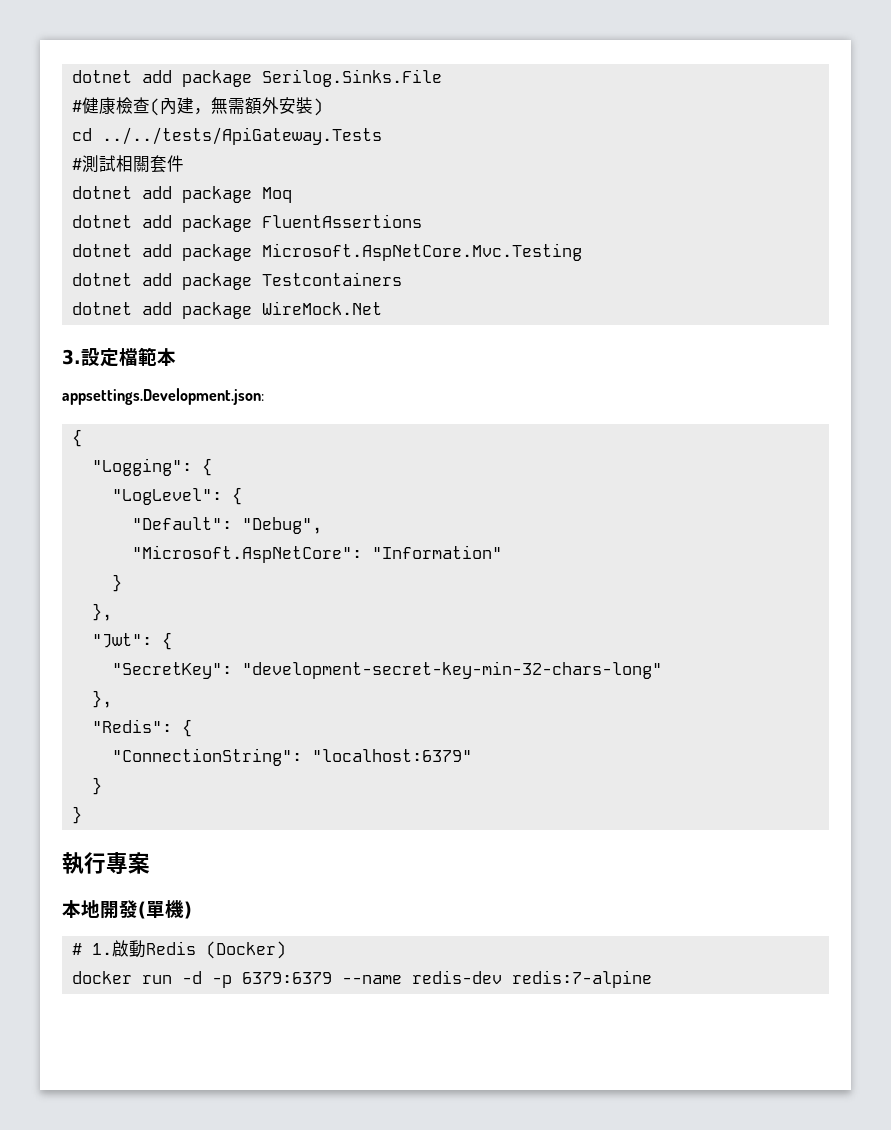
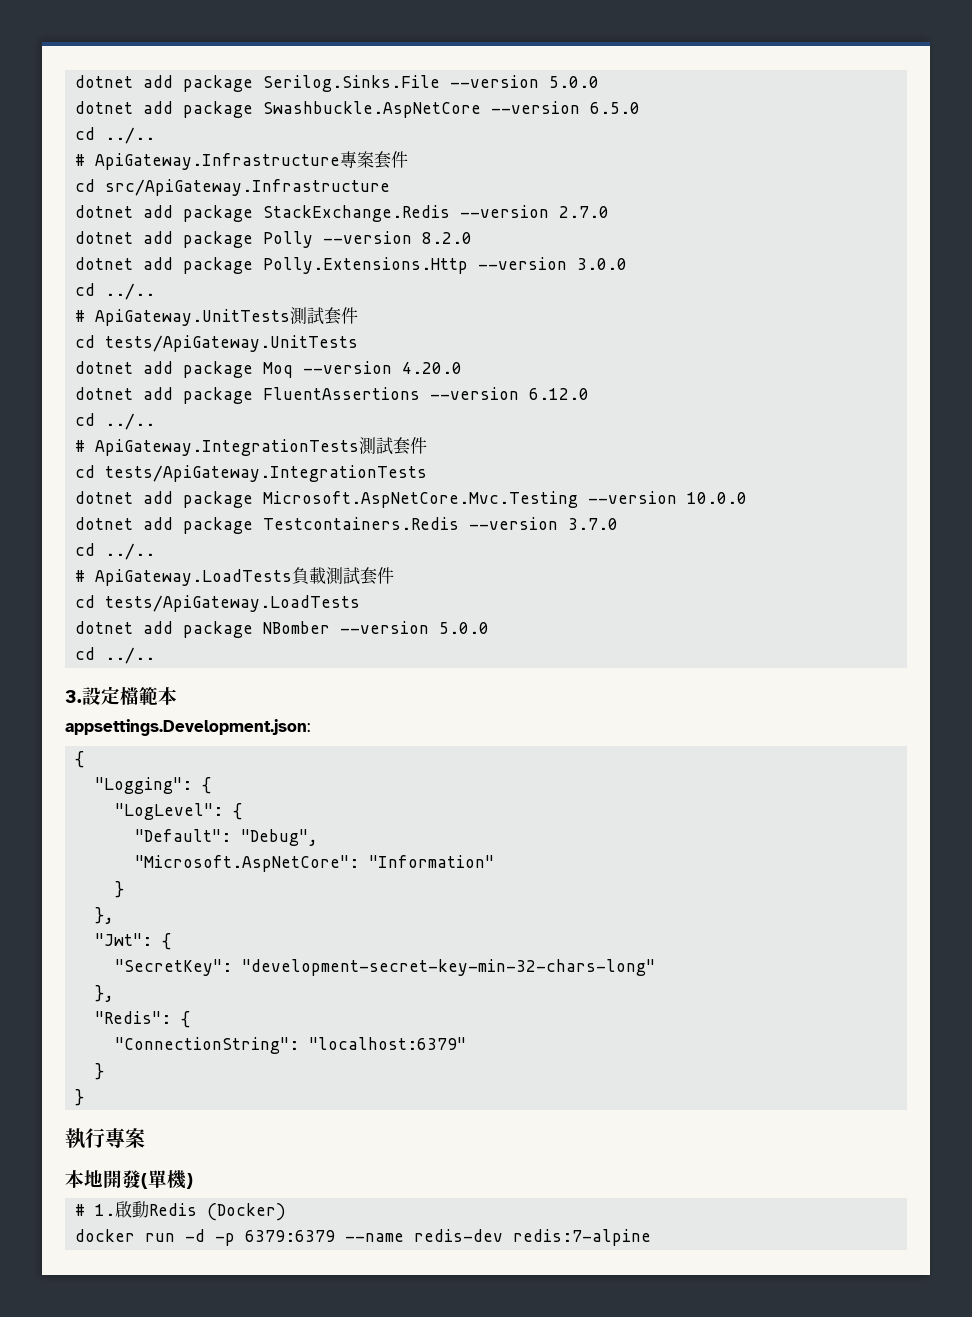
- dotnet add package Serilog.Sinks.File
- #健康檢查(內建，無需額外安裝)
- cd ../../tests/ApiGateway.Tests
- #測試相關套件
+ dotnet add package Serilog.Sinks.File --version 5.0.0
+ dotnet add package Swashbuckle.AspNetCore --version 6.5.0
+ cd ../..
+ # ApiGateway.Infrastructure專案套件
+ cd src/ApiGateway.Infrastructure
+ dotnet add package StackExchange.Redis --version 2.7.0
+ dotnet add package Polly --version 8.2.0
+ dotnet add package Polly.Extensions.Http --version 3.0.0
+ cd ../..
+ # ApiGateway.UnitTests測試套件
+ cd tests/ApiGateway.UnitTests
- dotnet add package Moq
+ dotnet add package Moq --version 4.20.0
- dotnet add package FluentAssertions
+ dotnet add package FluentAssertions --version 6.12.0
+ cd ../..
+ # ApiGateway.IntegrationTests測試套件
+ cd tests/ApiGateway.IntegrationTests
- dotnet add package Microsoft.AspNetCore.Mvc.Testing
- dotnet add package Testcontainers
- dotnet add package WireMock.Net
+ dotnet add package Microsoft.AspNetCore.Mvc.Testing --version 10.0.0
+ dotnet add package Testcontainers.Redis --version 3.7.0
+ cd ../..
+ # ApiGateway.LoadTests負載測試套件
+ cd tests/ApiGateway.LoadTests
+ dotnet add package NBomber --version 5.0.0
+ cd ../..

